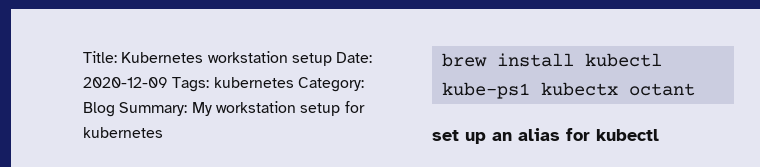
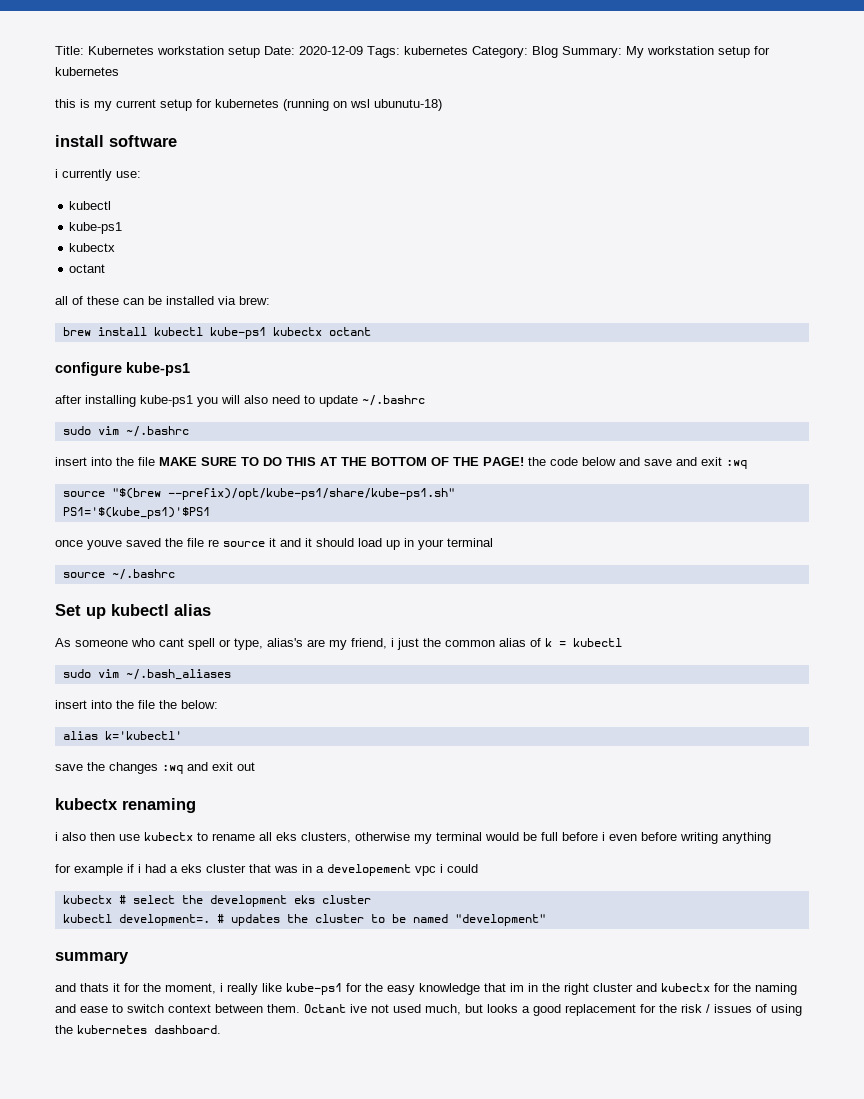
+ this is my current setup for kubernetes (running on wsl ubunutu-18)
+ install software
+ i currently use:
+ kubectl
+ kube-ps1
+ kubectx
+ octant
+ all of these can be installed via brew:
- set up an alias for kubectl
+ configure kube-ps1
+ after installing kube-ps1 you will also need to update ~/.bashrc
+ sudo vim ~/.bashrc
+ insert into the file MAKE SURE TO DO THIS AT THE BOTTOM OF THE PAGE! the code below and save and exit :wq
+ source "$(brew --prefix)/opt/kube-ps1/share/kube-ps1.sh"
+ PS1='$(kube_ps1)'$PS1
+ once youve saved the file re source it and it should load up in your terminal
+ source ~/.bashrc
+ Set up kubectl alias
+ As someone who cant spell or type, alias's are my friend, i just the common alias of k = kubectl
+ sudo vim ~/.bash_aliases
+ insert into the file the below:
+ alias k='kubectl'
+ save the changes :wq and exit out
+ kubectx renaming
+ i also then use kubectx to rename all eks clusters, otherwise my terminal would be full before i even before writing anything
+ for example if i had a eks cluster that was in a developement vpc i could
+ kubectx # select the development eks cluster
+ kubectl development=. # updates the cluster to be named "development"
+ summary
+ and thats it for the moment, i really like kube-ps1 for the easy knowledge that im in the right cluster and kubectx for the naming and ease to switch context between them. Octant ive not used much, but looks a good replacement for the risk / issues of using the kubernetes dashboard.

